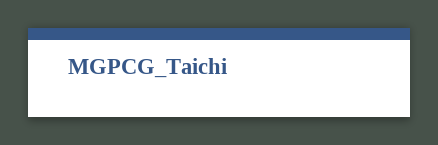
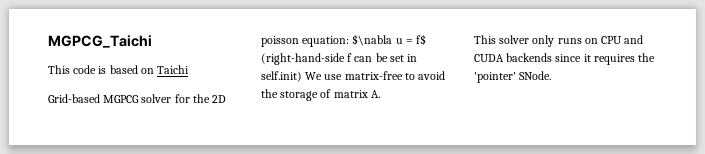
+ This code is based on Taichi
+ Grid-based MGPCG solver for the 2D poisson equation: $\nabla u = f$ (right-hand-side f can be set in self.init) We use matrix-free to avoid the storage of matrix A.
+ This solver only runs on CPU and CUDA backends since it requires the 'pointer' SNode.

